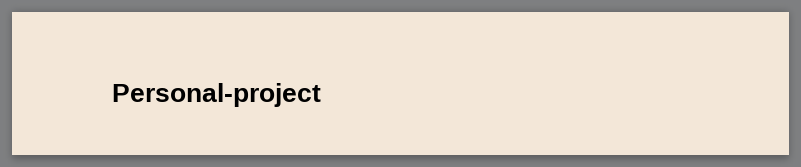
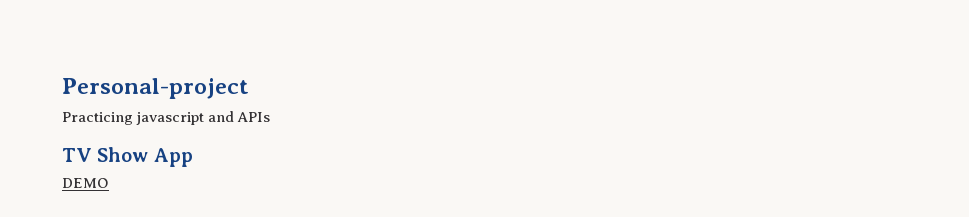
+ Practicing javascript and APIs
+ TV Show App
+ DEMO

